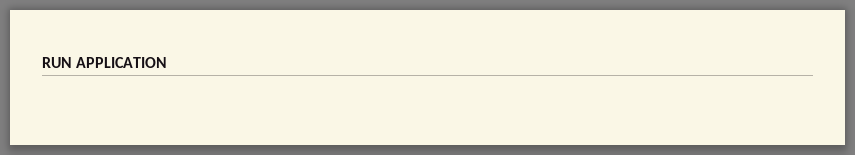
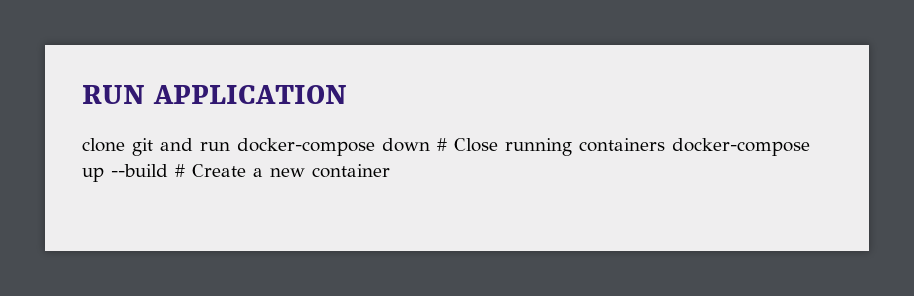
+ clone git and run docker-compose down # Close running containers docker-compose up --build # Create a new container

